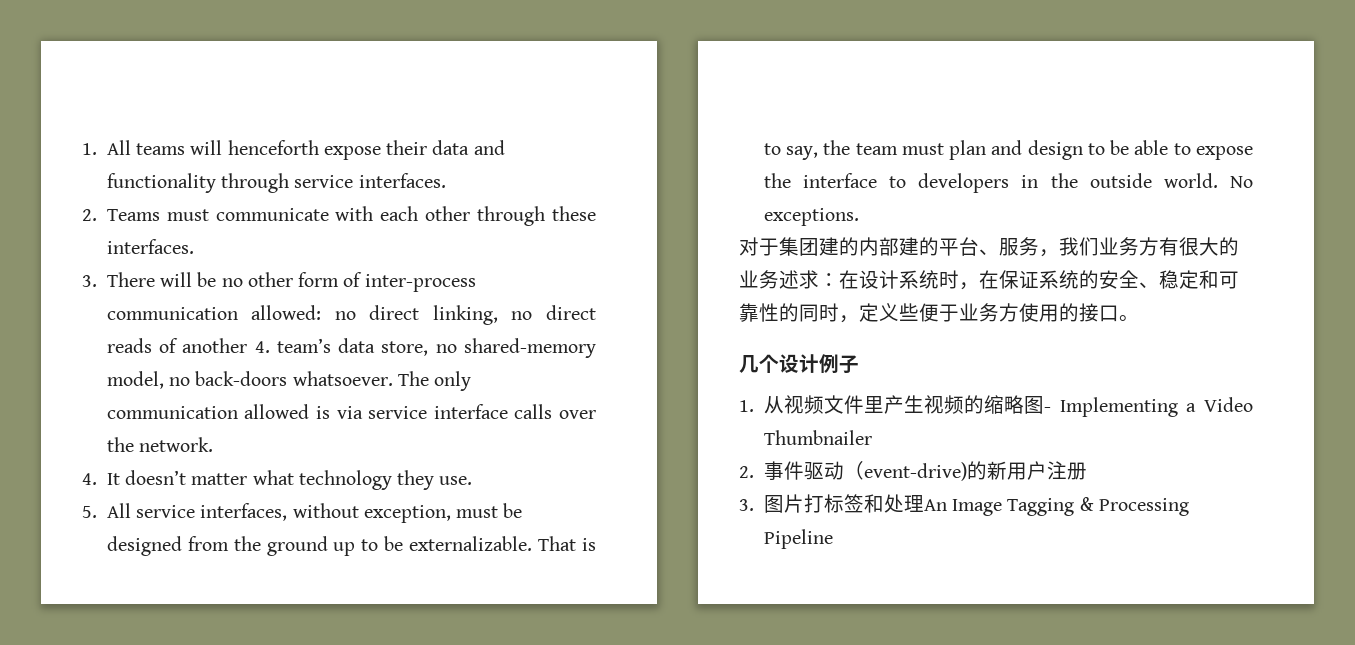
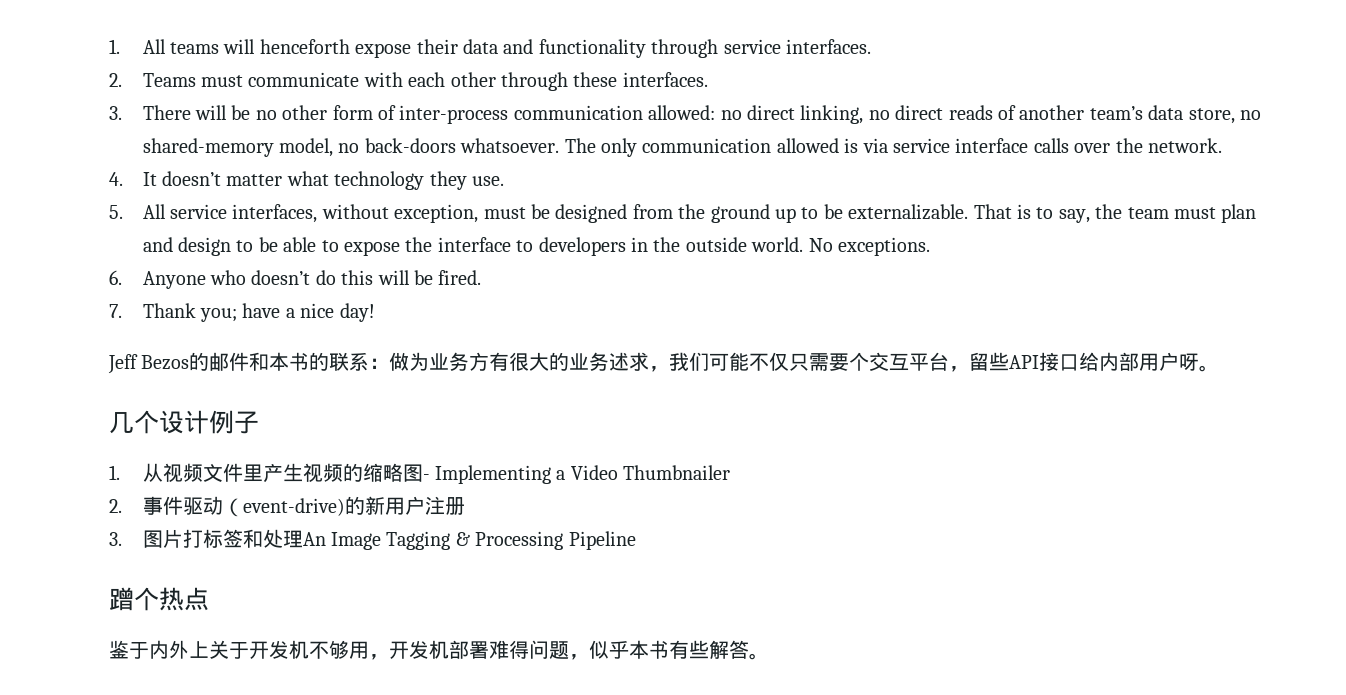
- 3. There will be no other form of inter-process communication allowed: no direct linking, no direct reads of another 4. team’s data store, no shared-memory model, no back-doors whatsoever.
+ 3. There will be no other form of inter-process communication allowed: no direct linking, no direct reads of another team’s data store, no shared-memory model, no back-doors whatsoever.
- 对于集团建的内部建的平台、服务，我们业务方有很大的业务述求：在设计系统时，在保证系统的安全、稳定和可靠性的同时，定义些便于业务方使用的接口。
+ 6. Anyone who doesn’t do this will be fired.
+ 7. Thank you; have a nice day!
+ Jeff Bezos的邮件和本书的联系：做为业务方有很大的业务述求，我们可能不仅只需要个交互平台，留些API接口给内部用户呀。
+ 蹭个热点
+ 鉴于内外上关于开发机不够用，开发机部署难得问题，似乎本书有些解答。

